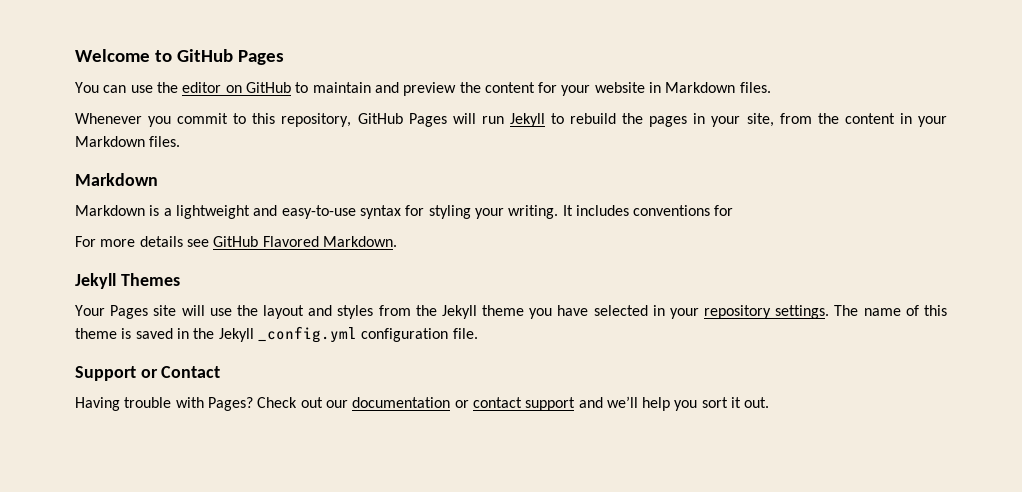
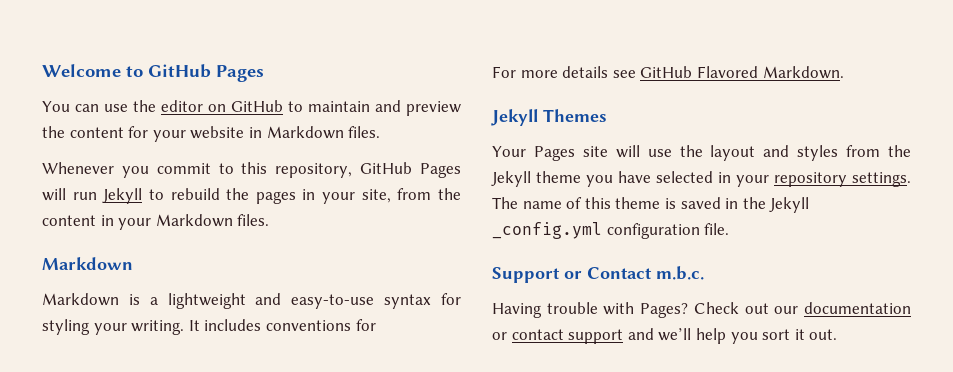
- Support or Contact
+ Support or Contact m.b.c.

